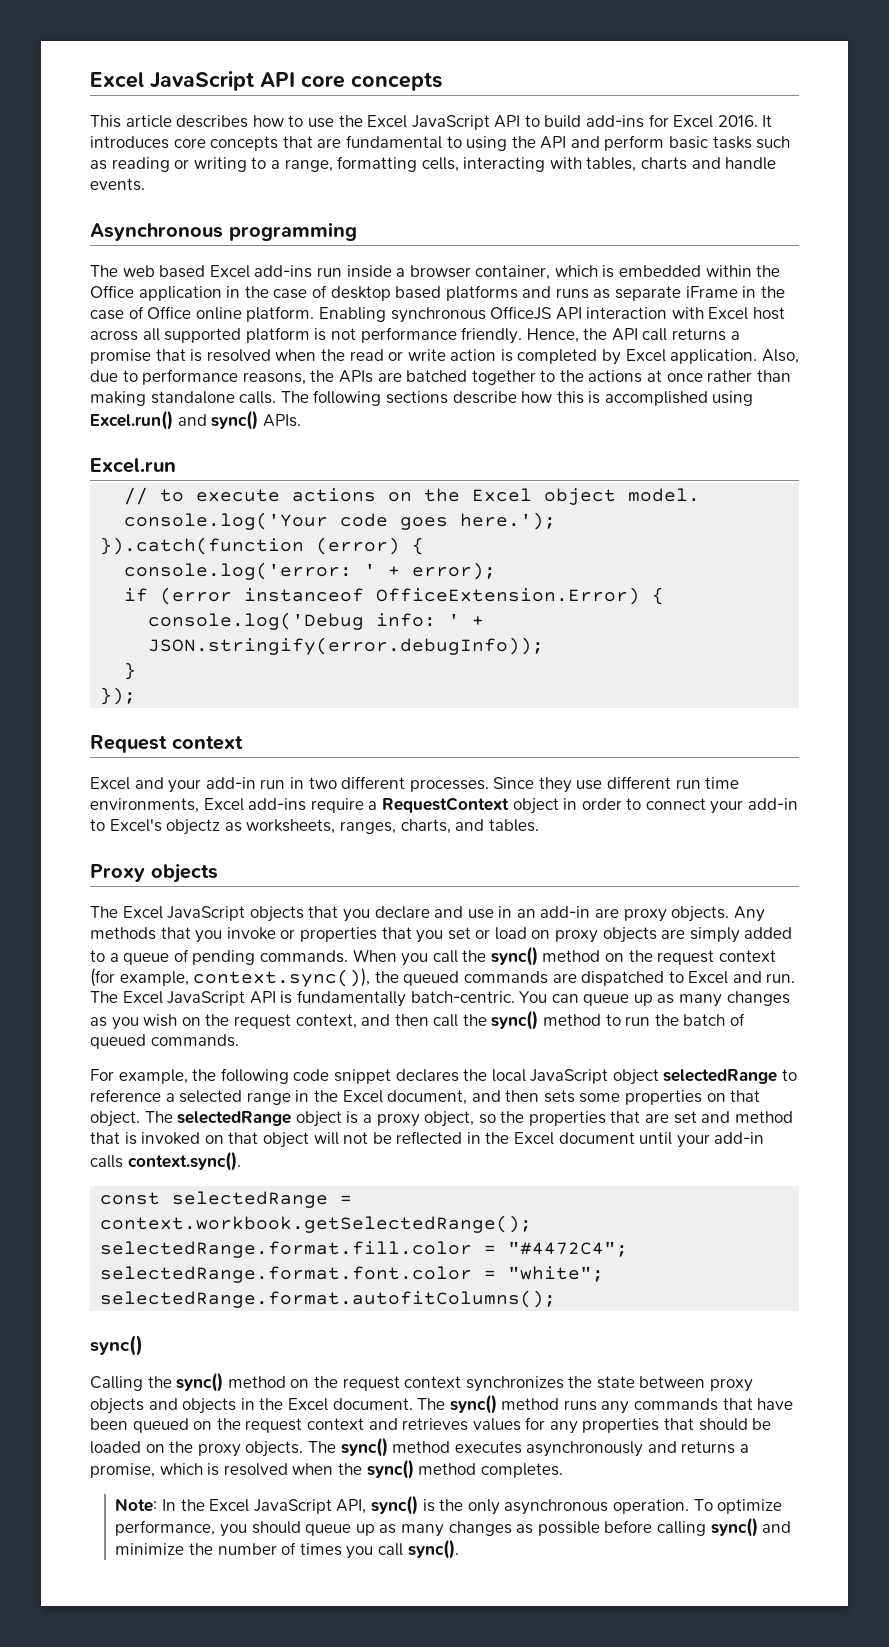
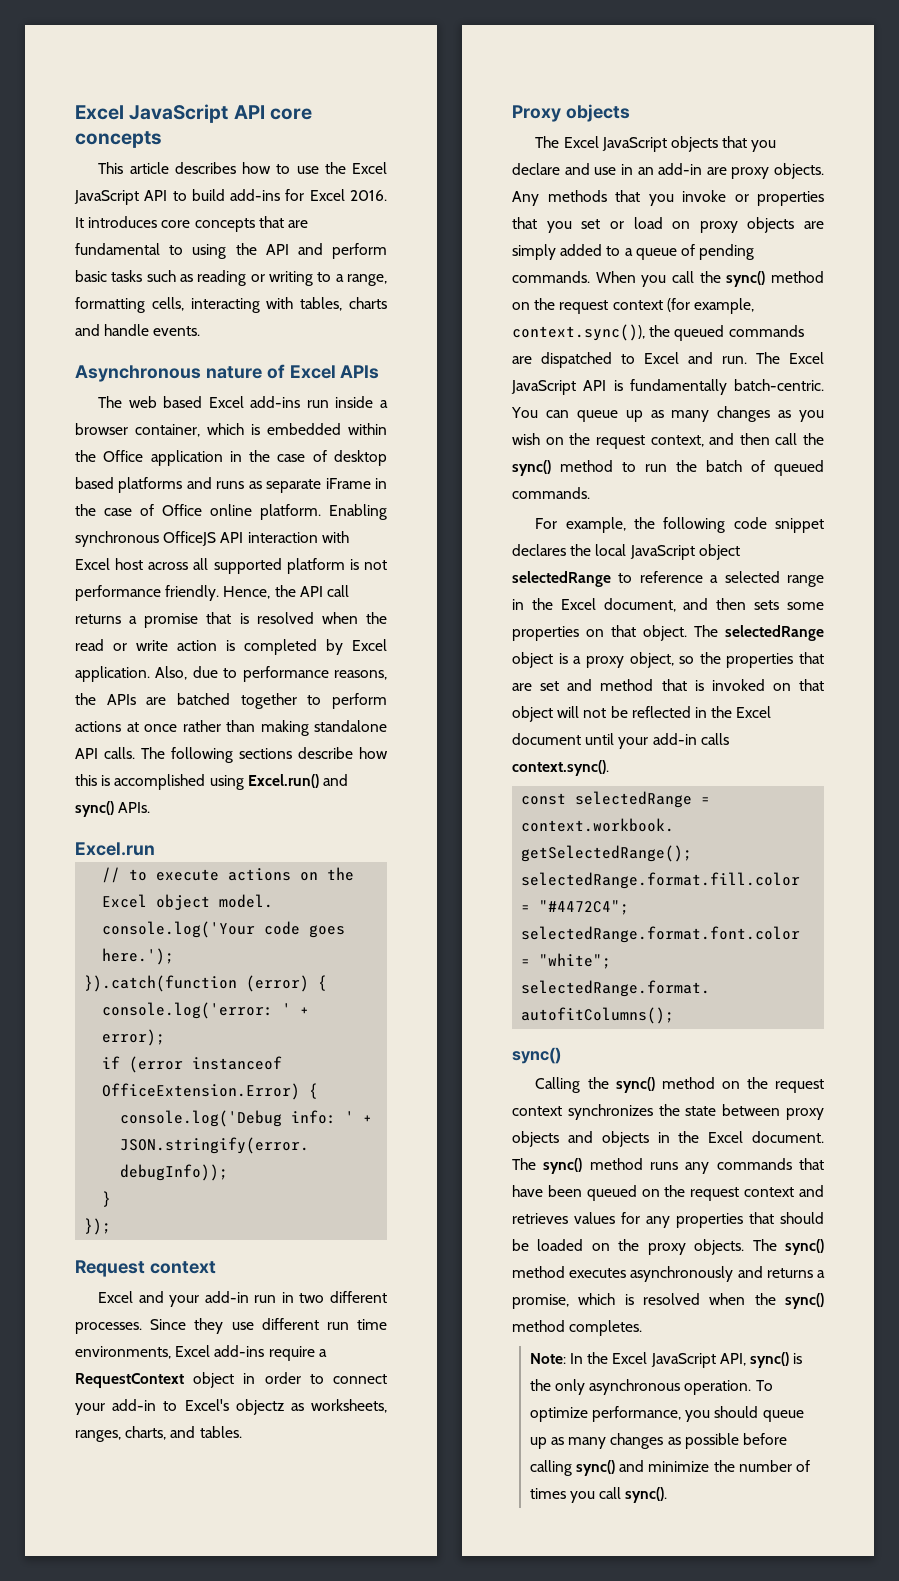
- Asynchronous programming
+ Asynchronous nature of Excel APIs
- Also, due to performance reasons, the APIs are batched together to the actions at once rather than making standalone calls.
+ Also, due to performance reasons, the APIs are batched together to perform actions at once rather than making standalone API calls.

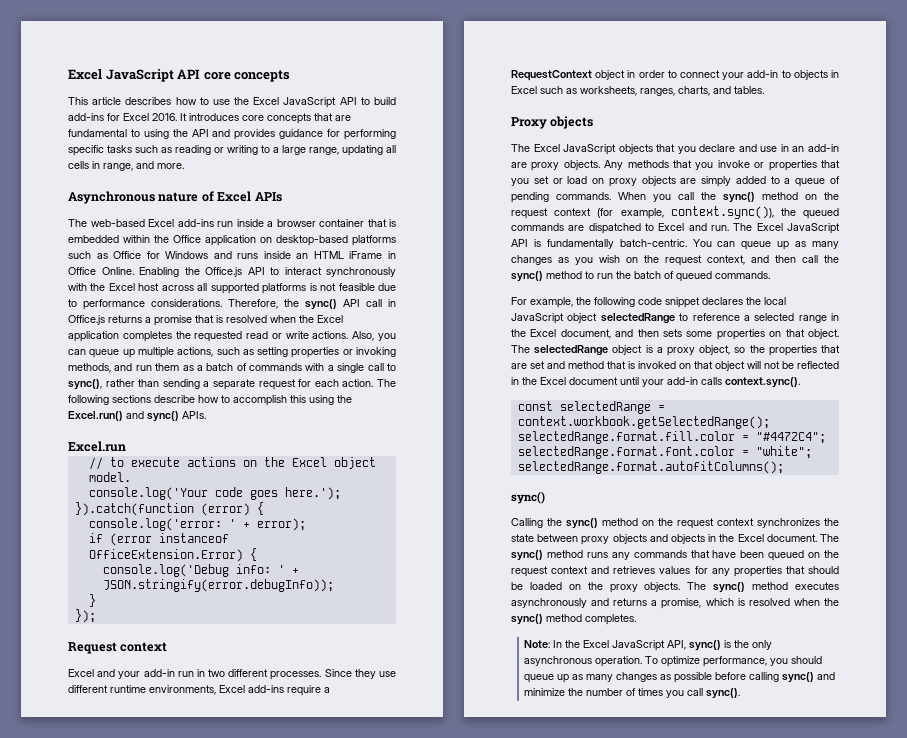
- It introduces core concepts that are fundamental to using the API and perform basic tasks such as reading or writing to a range, formatting cells, interacting with tables, charts and handle events.
+ It introduces core concepts that are fundamental to using the API and provides guidance for performing specific tasks such as reading or writing to a large range, updating all cells in range, and more.
- The web based Excel add-ins run inside a browser container, which is embedded within the Office application in the case of desktop based platforms and runs as separate iFrame in the case of Office online platform. Enabling synchronous OfficeJS API interaction with Excel host across all supported platform is not performance friendly. Hence, the API call returns a promise that is resolved when the read or write action is completed by Excel application. Also, due to performance reasons, the APIs are batched together to perform actions at once rather than making standalone API calls.
+ The web-based Excel add-ins run inside a browser container that is embedded within the Office application on desktop-based platforms such as Office for Windows and runs inside an HTML iFrame in Office Online. Enabling the Office.js API to interact synchronously with the Excel host across all supported platforms is not feasible due to performance considerations. Therefore, the sync() API call in Office.js returns a promise that is resolved when the Excel application completes the requested read or write actions. Also, you can queue up multiple actions, such as setting properties or invoking methods, and run them as a batch of commands with a single call to sync(), rather than sending a separate request for each action.
- The following sections describe how this is accomplished using Excel.run() and sync() APIs.
+ The following sections describe how to accomplish this using the Excel.run() and sync() APIs.
- Since they use different run time environments, Excel add-ins require a RequestContext object in order to connect your add-in to Excel's objectz as worksheets, ranges, charts, and tables.
+ Since they use different runtime environments, Excel add-ins require a RequestContext object in order to connect your add-in to objects in Excel such as worksheets, ranges, charts, and tables.

